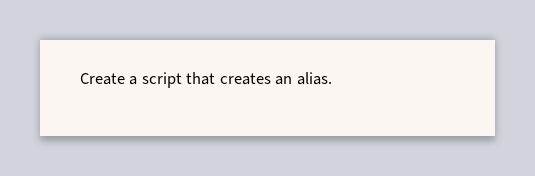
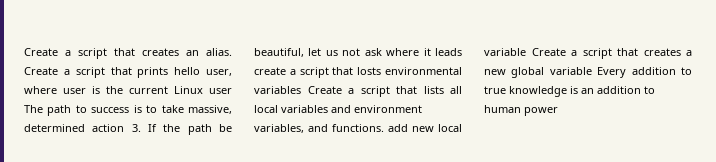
+ Create a script that prints hello user, where user is the current Linux user The path to success is to take massive, determined action 3. If the path be beautiful, let us not ask where it leads create a script that losts environmental variables Create a script that lists all local variables and environment variables, and functions. add new local variable Create a script that creates a new global variable Every addition to true knowledge is an addition to human power

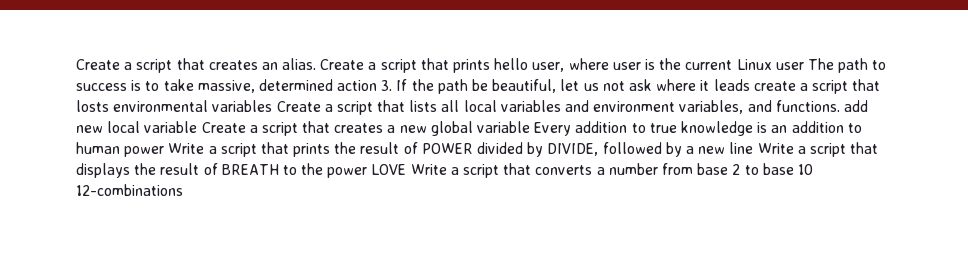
- Create a script that prints hello user, where user is the current Linux user The path to success is to take massive, determined action 3. If the path be beautiful, let us not ask where it leads create a script that losts environmental variables Create a script that lists all local variables and environment variables, and functions. add new local variable Create a script that creates a new global variable Every addition to true knowledge is an addition to human power
+ Create a script that prints hello user, where user is the current Linux user The path to success is to take massive, determined action 3. If the path be beautiful, let us not ask where it leads create a script that losts environmental variables Create a script that lists all local variables and environment variables, and functions. add new local variable Create a script that creates a new global variable Every addition to true knowledge is an addition to human power Write a script that prints the result of POWER divided by DIVIDE, followed by a new line Write a script that displays the result of BREATH to the power LOVE Write a script that converts a number from base 2 to base 10 12-combinations

